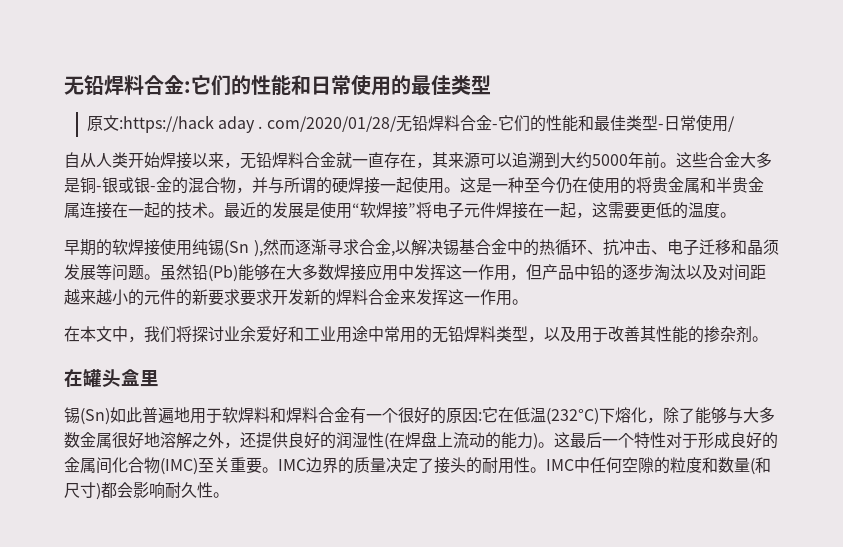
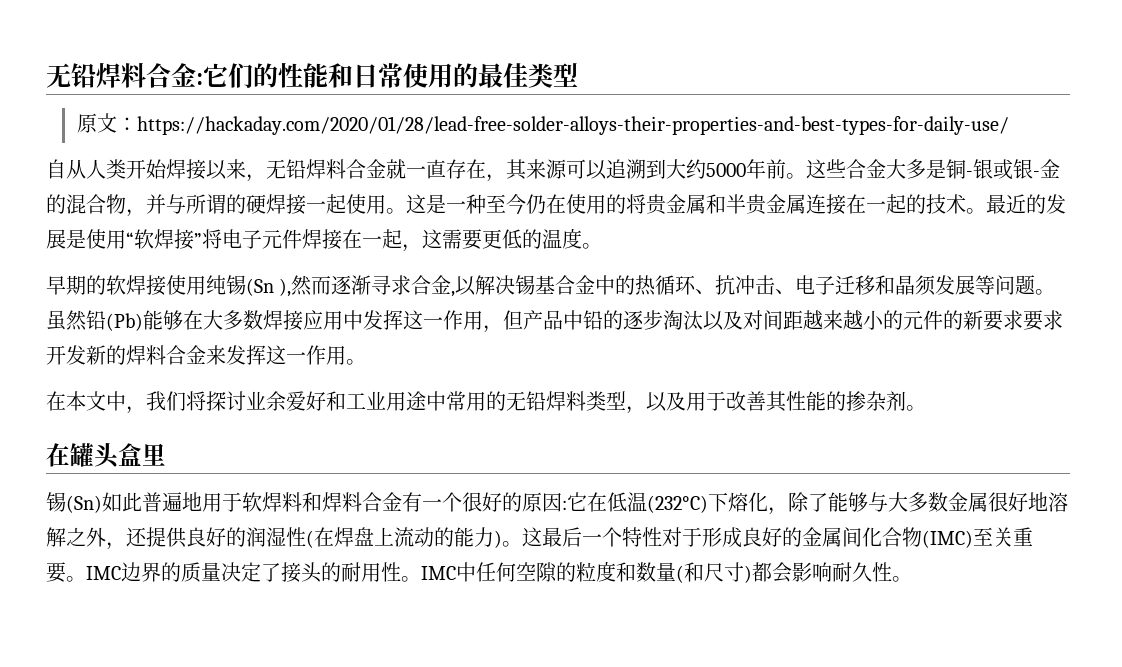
- 原文:https://hack aday . com/2020/01/28/无铅焊料合金-它们的性能和最佳类型-日常使用/
+ 原文：https://hackaday.com/2020/01/28/lead-free-solder-alloys-their-properties-and-best-types-for-daily-use/

